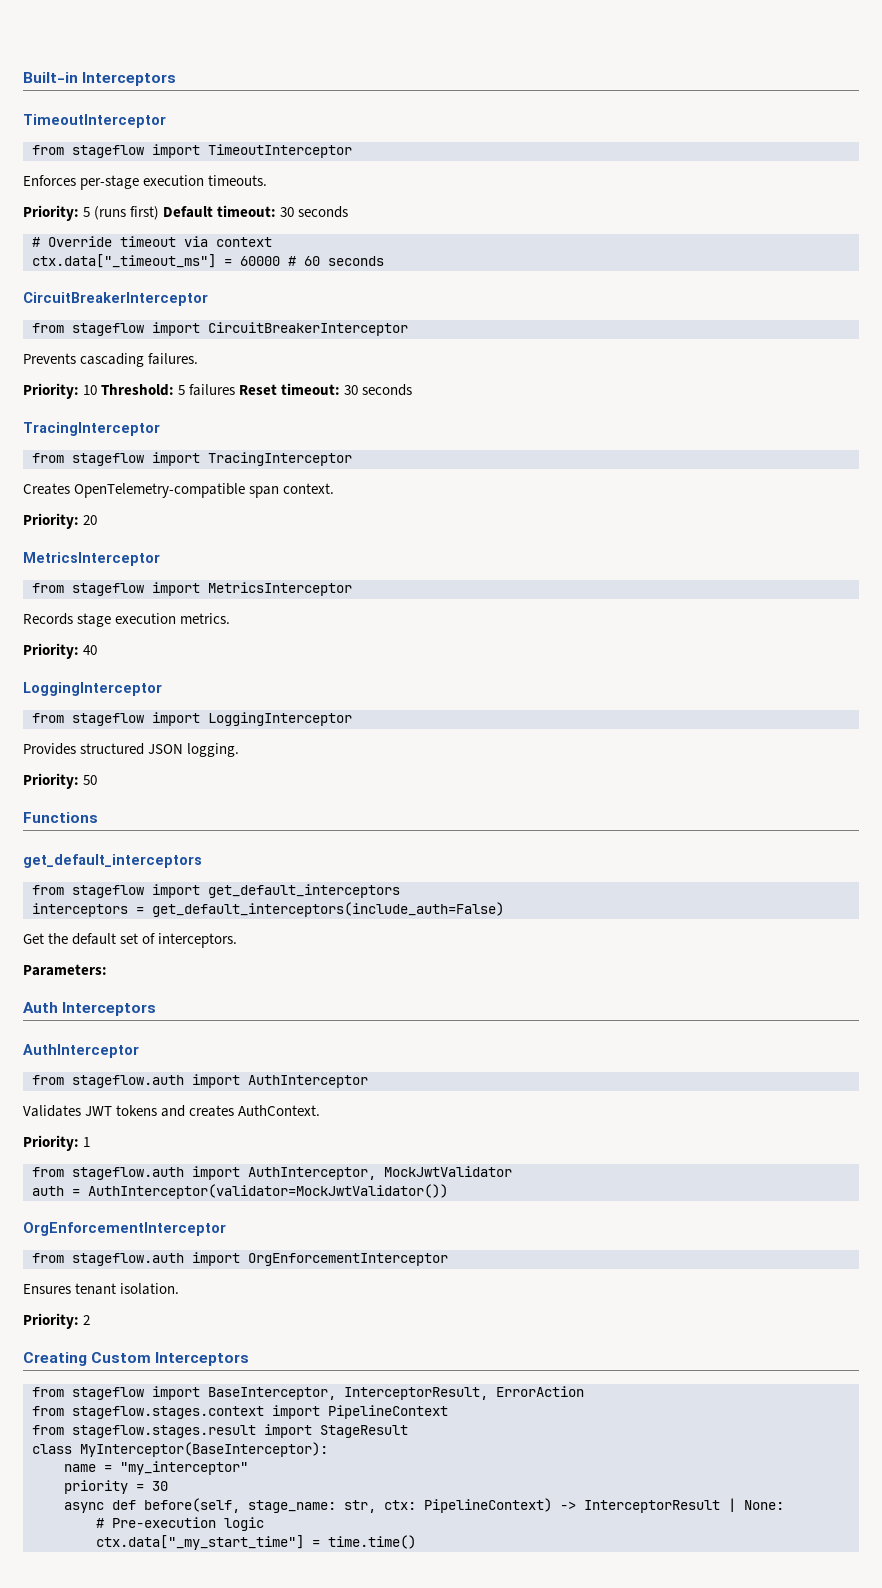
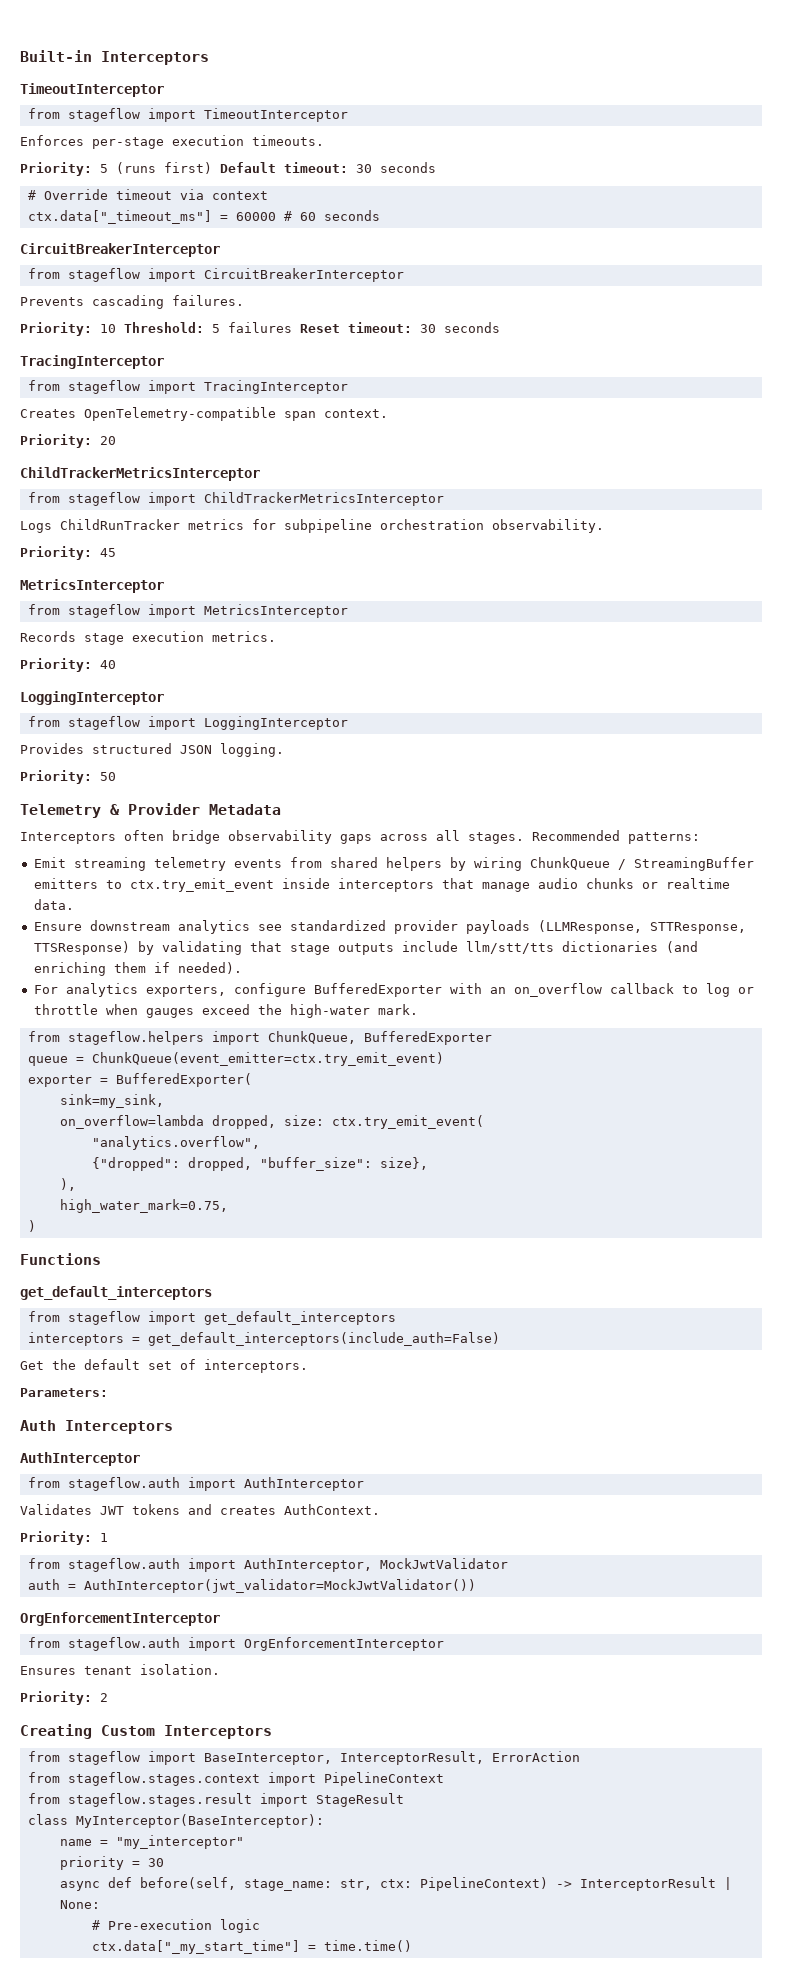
  Priority: 20
+ ChildTrackerMetricsInterceptor
+ from stageflow import ChildTrackerMetricsInterceptor
+ Logs ChildRunTracker metrics for subpipeline orchestration observability.
+ Priority: 45
+ Telemetry & Provider Metadata
+ Interceptors often bridge observability gaps across all stages. Recommended patterns:
+ Emit streaming telemetry events from shared helpers by wiring ChunkQueue / StreamingBuffer emitters to ctx.try_emit_event inside interceptors that manage audio chunks or realtime data.
+ Ensure downstream analytics see standardized provider payloads (LLMResponse, STTResponse, TTSResponse) by validating that stage outputs include llm/stt/tts dictionaries (and enriching them if needed).
+ For analytics exporters, configure BufferedExporter with an on_overflow callback to log or throttle when gauges exceed the high-water mark.
+ from stageflow.helpers import ChunkQueue, BufferedExporter
+ queue = ChunkQueue(event_emitter=ctx.try_emit_event)
+ exporter = BufferedExporter(
+ sink=my_sink,
+ on_overflow=lambda dropped, size: ctx.try_emit_event(
+ "analytics.overflow",
+ {"dropped": dropped, "buffer_size": size},
+ ),
+ high_water_mark=0.75,
+ )
- auth = AuthInterceptor(validator=MockJwtValidator())
+ auth = AuthInterceptor(jwt_validator=MockJwtValidator())

